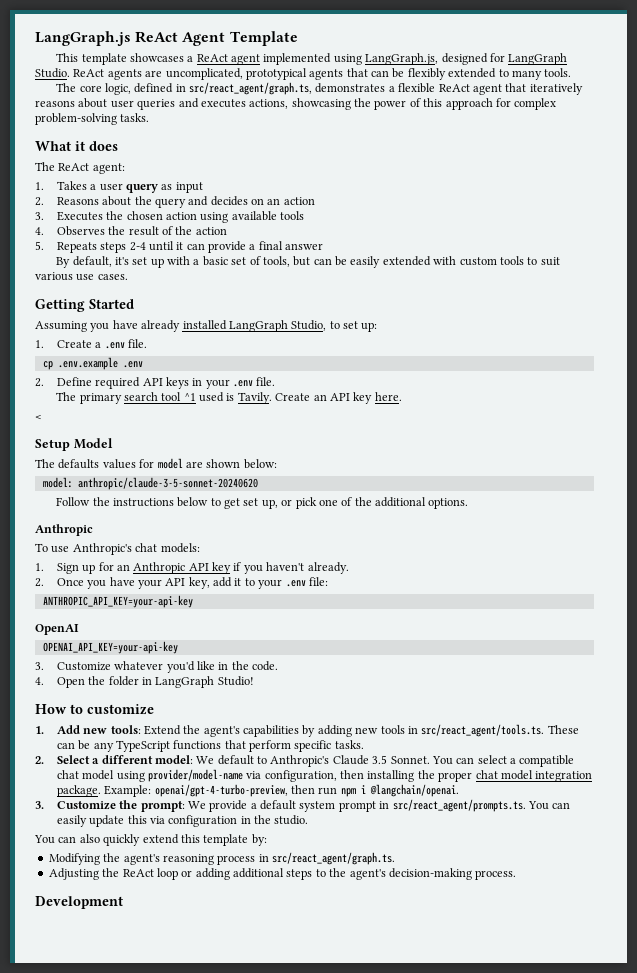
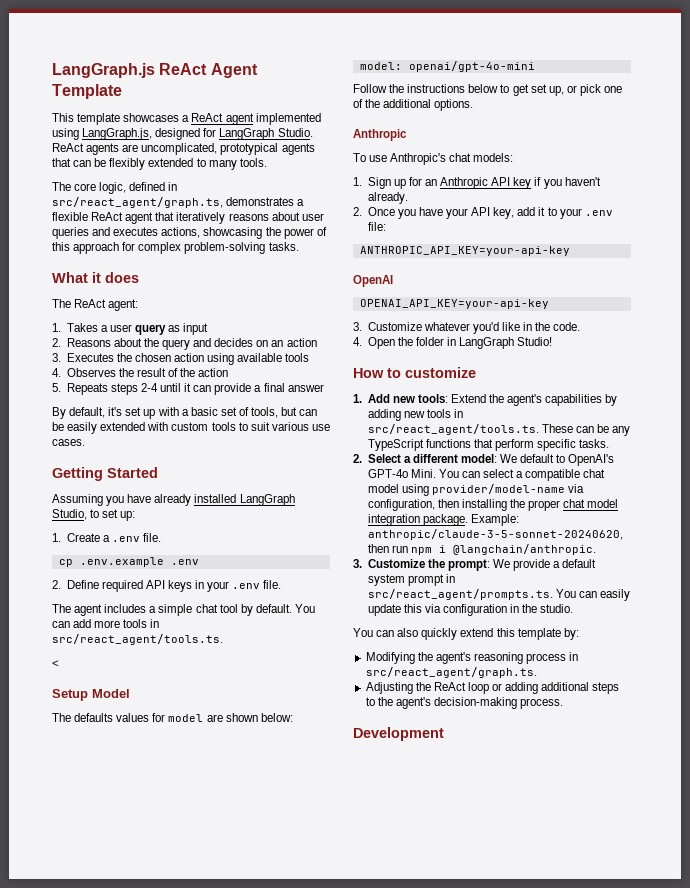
- The primary search tool ^1 used is Tavily. Create an API key here.
+ The agent includes a simple chat tool by default. You can add more tools in src/react_agent/tools.ts.
- model: anthropic/claude-3-5-sonnet-20240620
+ model: openai/gpt-4o-mini
- 2. Select a different model: We default to Anthropic's Claude 3.5 Sonnet.
+ 2. Select a different model: We default to OpenAI's GPT-4o Mini.
- Example: openai/gpt-4-turbo-preview, then run npm i @langchain/openai.
+ Example: anthropic/claude-3-5-sonnet-20240620, then run npm i @langchain/anthropic.

